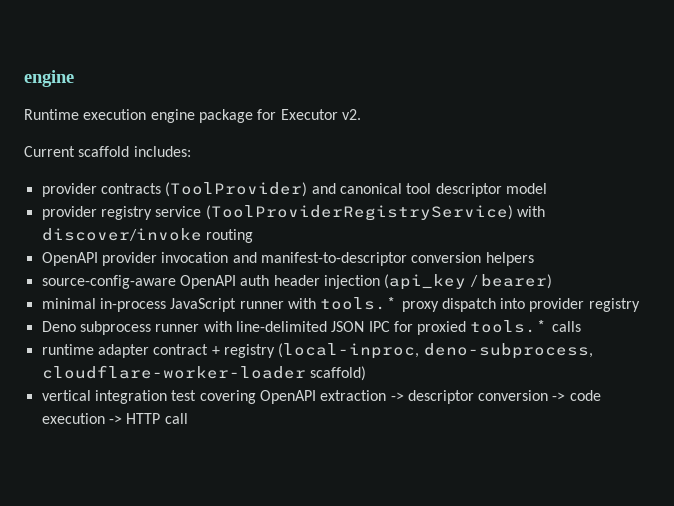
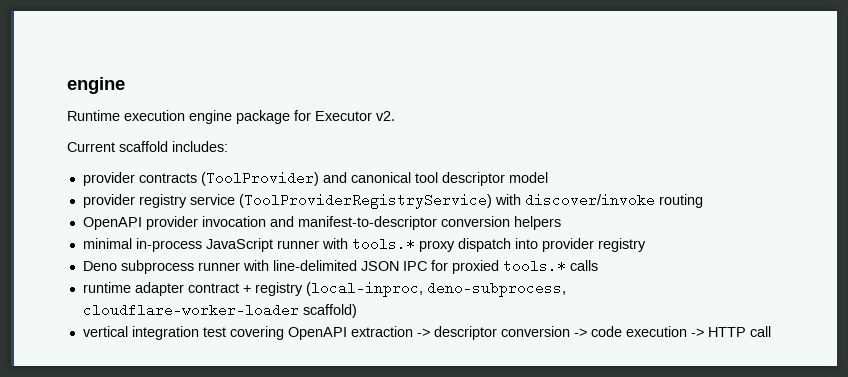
- source-config-aware OpenAPI auth header injection (api_key / bearer)

